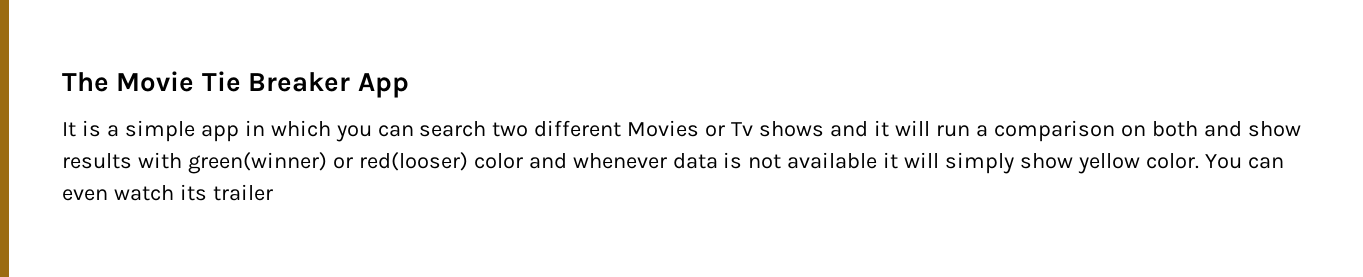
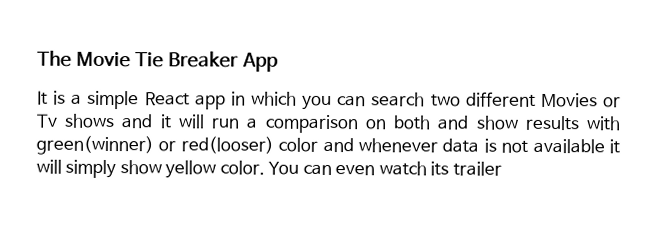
- It is a simple app in which you can search two different Movies or Tv shows and it will run a comparison on both and show results with green(winner) or red(looser) color and whenever data is not available it will simply show yellow color.
+ It is a simple React app in which you can search two different Movies or Tv shows and it will run a comparison on both and show results with green(winner) or red(looser) color and whenever data is not available it will simply show yellow color.

